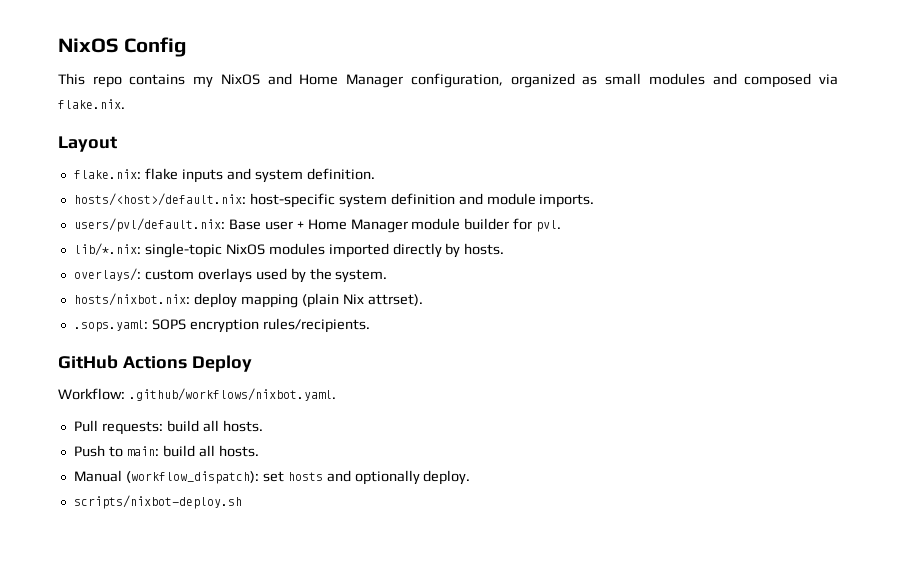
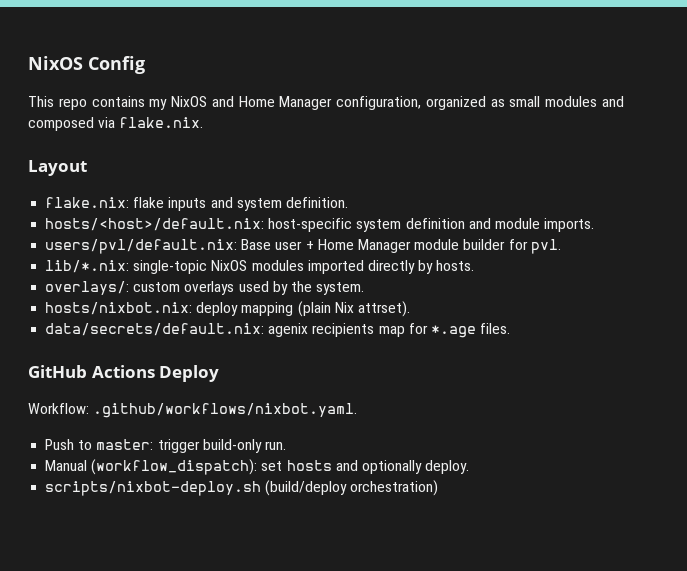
- .sops.yaml: SOPS encryption rules/recipients.
+ data/secrets/default.nix: agenix recipients map for *.age files.
- Pull requests: build all hosts.
- Push to main: build all hosts.
+ Push to master: trigger build-only run.
- scripts/nixbot-deploy.sh
+ scripts/nixbot-deploy.sh (build/deploy orchestration)

